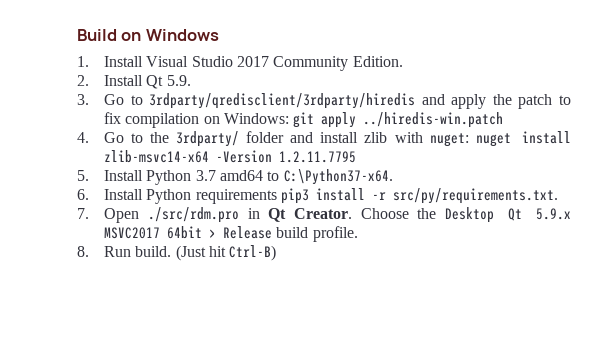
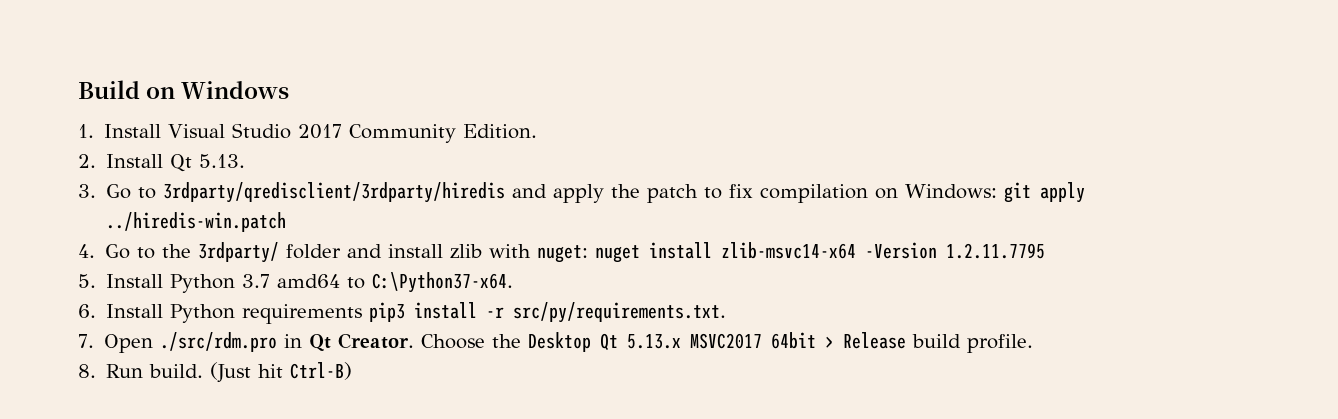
- 2. Install Qt 5.9.
+ 2. Install Qt 5.13.
- Choose the Desktop Qt 5.9.x MSVC2017 64bit > Release build profile.
+ Choose the Desktop Qt 5.13.x MSVC2017 64bit > Release build profile.

